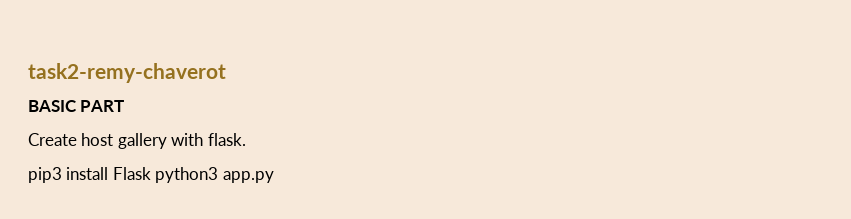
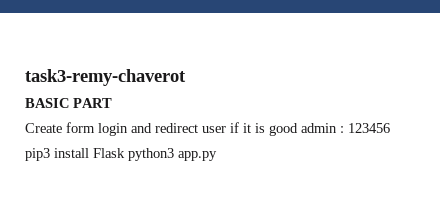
- task2-remy-chaverot
+ task3-remy-chaverot
- Create host gallery with flask.
+ Create form login and redirect user if it is good admin : 123456

